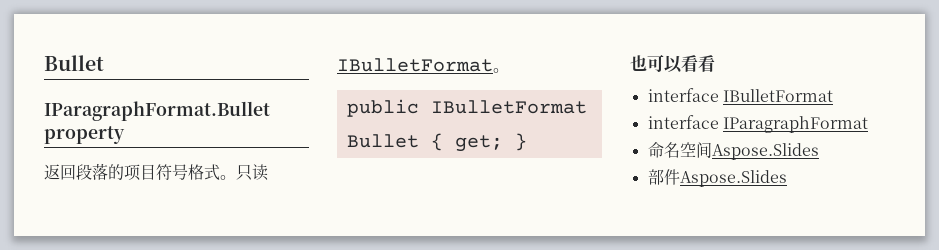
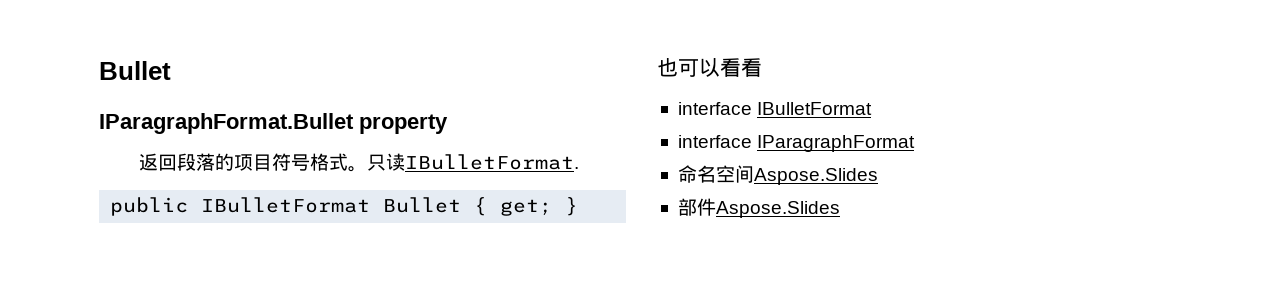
- 只读IBulletFormat。
+ 只读IBulletFormat.

